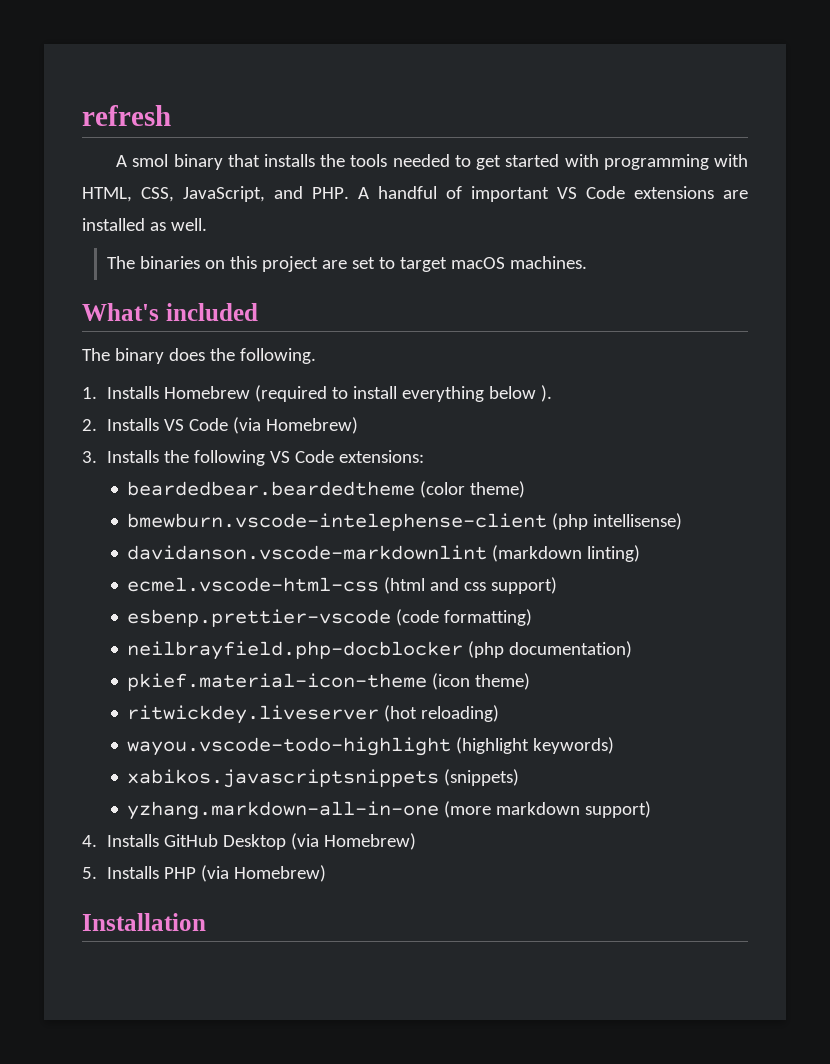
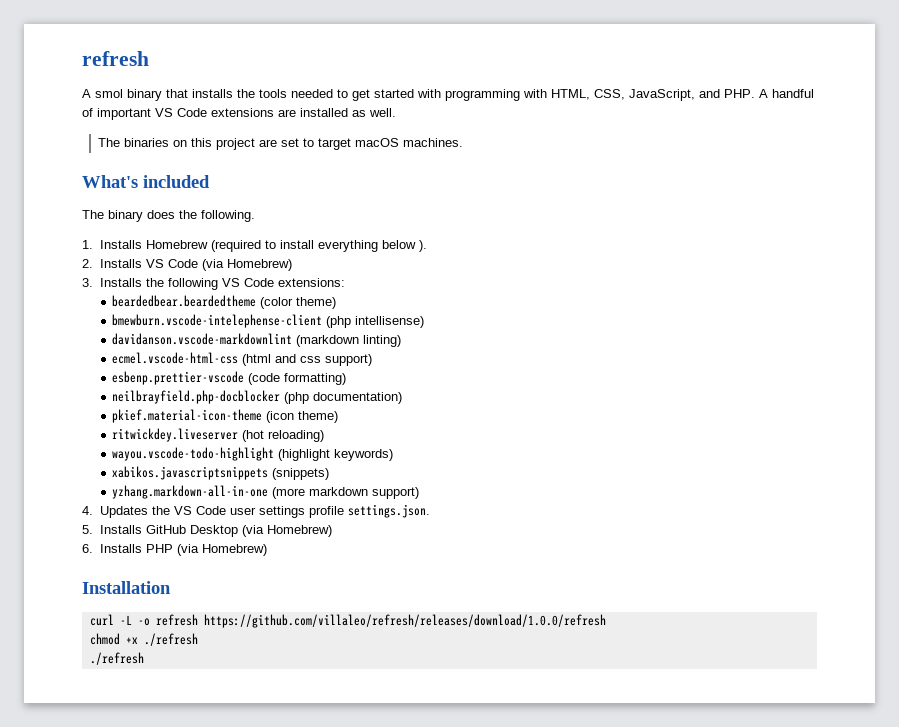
- 4. Installs GitHub Desktop (via Homebrew)
+ 4. Updates the VS Code user settings profile settings.json.
+ 5. Installs GitHub Desktop (via Homebrew)
- 5. Installs PHP (via Homebrew)
+ 6. Installs PHP (via Homebrew)
+ curl -L -o refresh https://github.com/villaleo/refresh/releases/download/1.0.0/refresh
+ chmod +x ./refresh
+ ./refresh

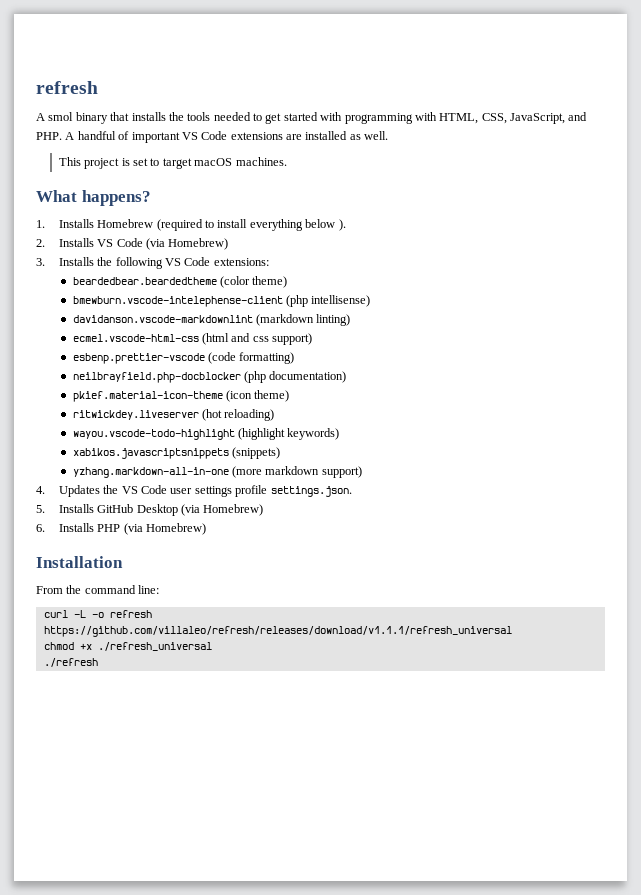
- The binaries on this project are set to target macOS machines.
+ This project is set to target macOS machines.
- What's included
- The binary does the following.
+ What happens?
+ From the command line:
- curl -L -o refresh https://github.com/villaleo/refresh/releases/download/1.0.0/refresh
+ curl -L -o refresh https://github.com/villaleo/refresh/releases/download/v1.1.1/refresh_universal
- chmod +x ./refresh
+ chmod +x ./refresh_universal

